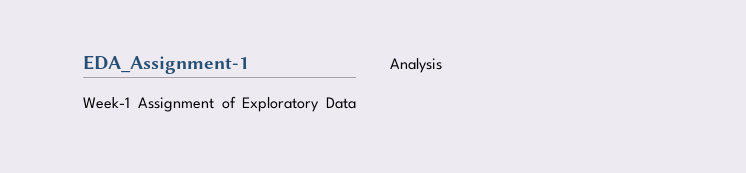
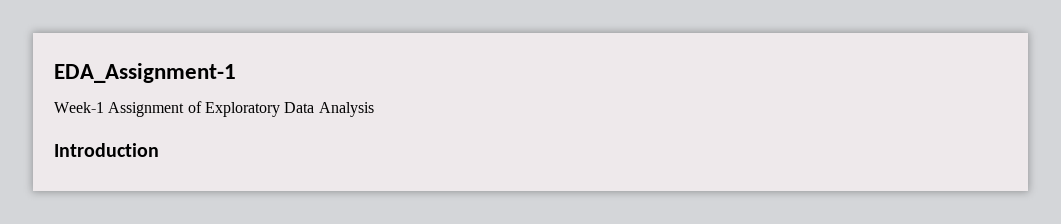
+ Introduction

